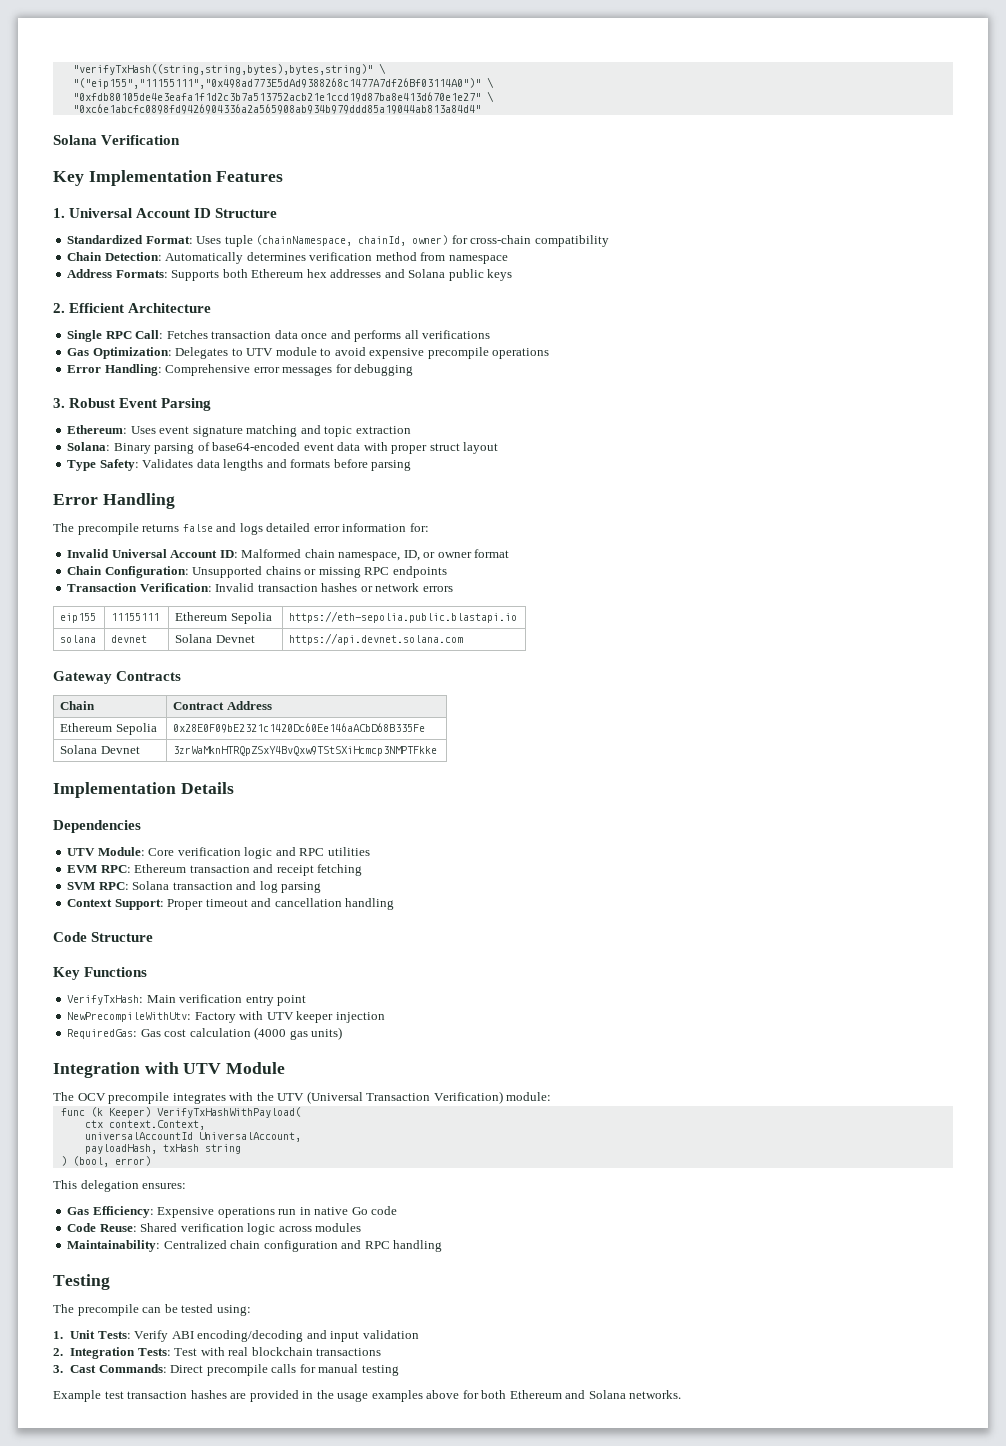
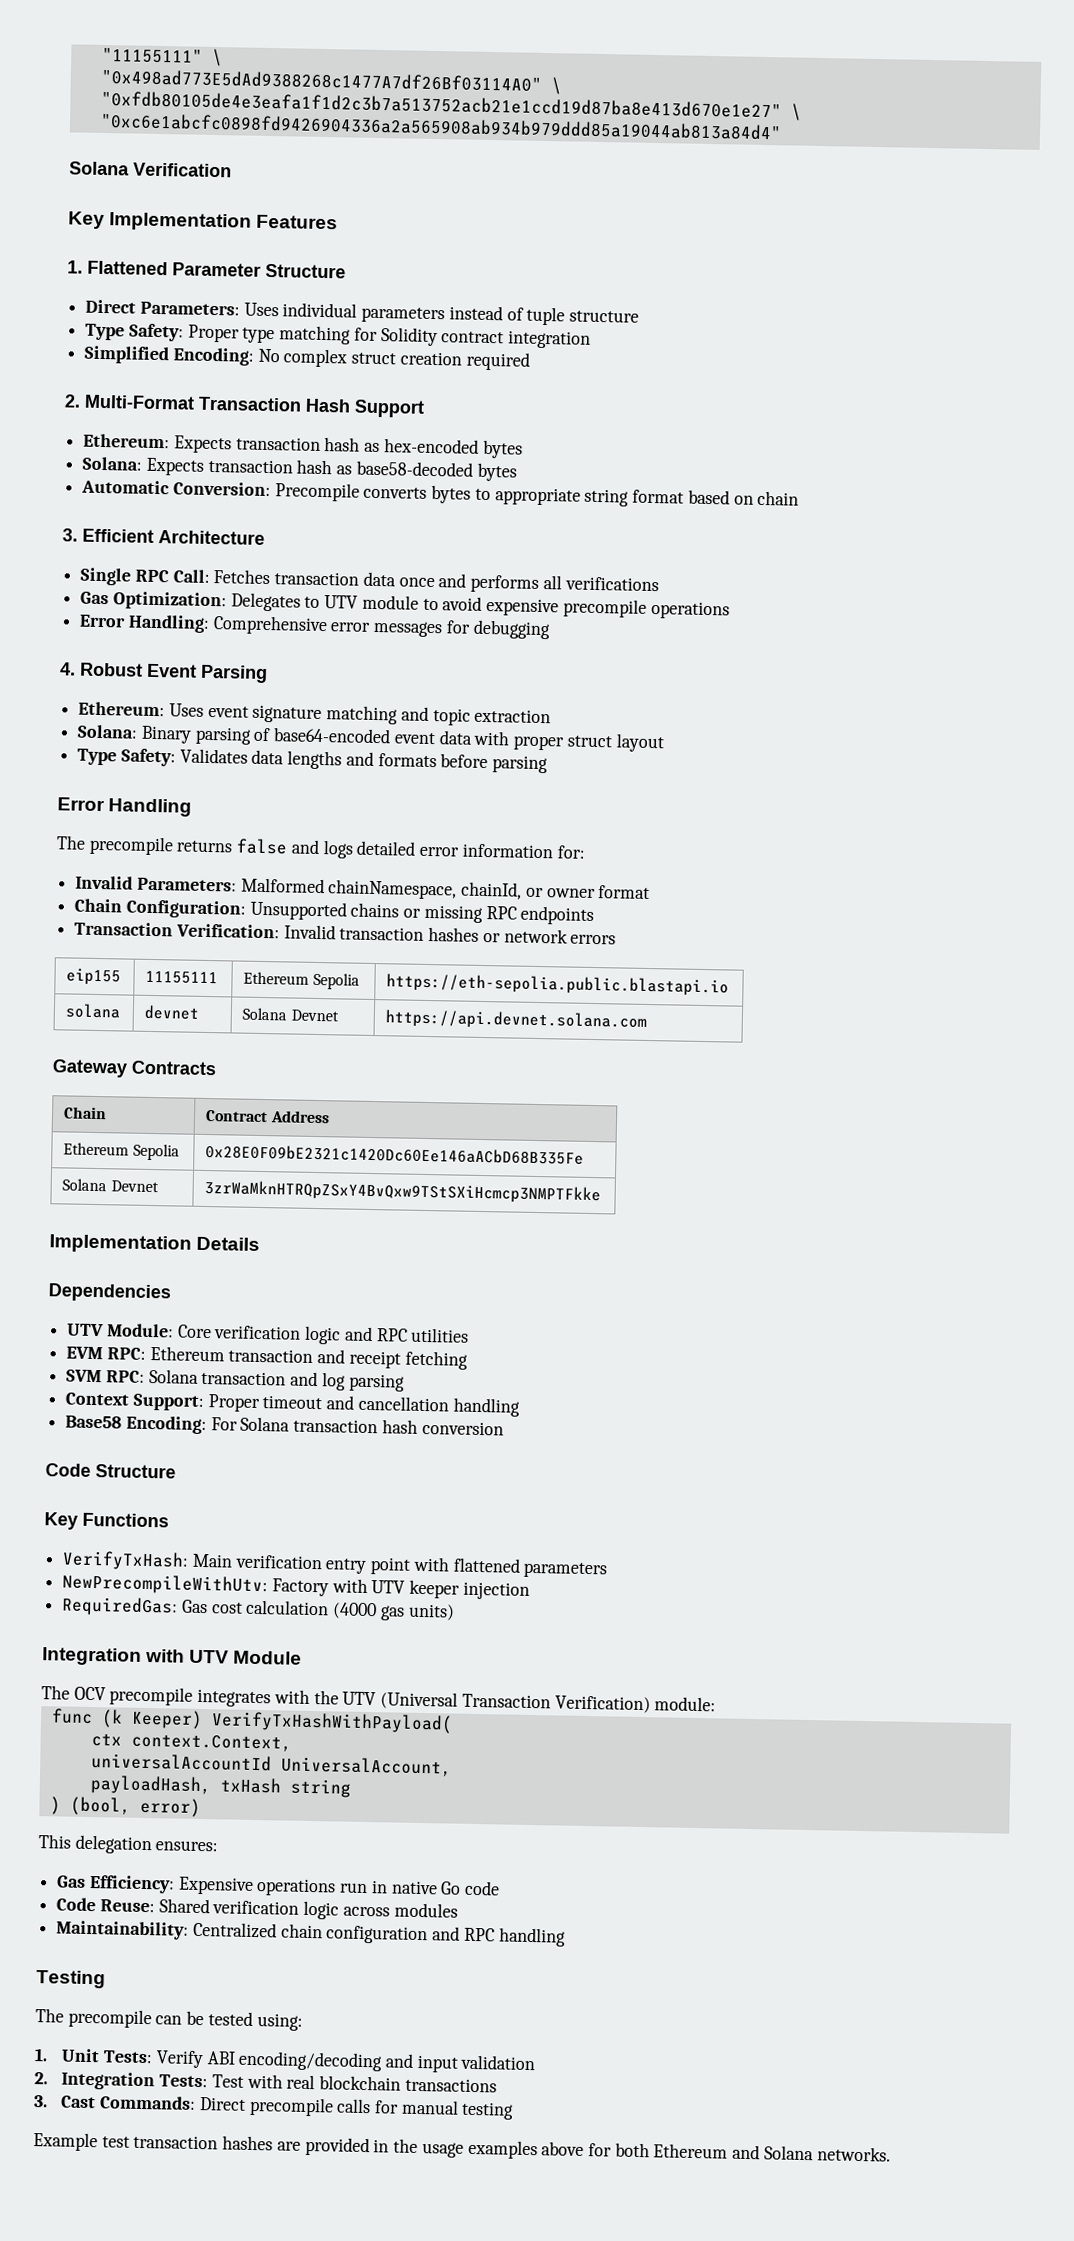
- "verifyTxHash((string,string,bytes),bytes,string)" \
- "("eip155","11155111","0x498ad773E5dAd9388268c1477A7df26Bf03114A0")" \
+ "11155111" \
+ "0x498ad773E5dAd9388268c1477A7df26Bf03114A0" \
- 1. Universal Account ID Structure
- Standardized Format: Uses tuple (chainNamespace, chainId, owner) for cross-chain compatibility
- Chain Detection: Automatically determines verification method from namespace
- Address Formats: Supports both Ethereum hex addresses and Solana public keys
- 2. Efficient Architecture
+ 1. Flattened Parameter Structure
+ Direct Parameters: Uses individual parameters instead of tuple structure
+ Type Safety: Proper type matching for Solidity contract integration
+ Simplified Encoding: No complex struct creation required
+ 2. Multi-Format Transaction Hash Support
+ Ethereum: Expects transaction hash as hex-encoded bytes
+ Solana: Expects transaction hash as base58-decoded bytes
+ Automatic Conversion: Precompile converts bytes to appropriate string format based on chain
+ 3. Efficient Architecture
- 3. Robust Event Parsing
+ 4. Robust Event Parsing
- Invalid Universal Account ID: Malformed chain namespace, ID, or owner format
+ Invalid Parameters: Malformed chainNamespace, chainId, or owner format
+ Base58 Encoding: For Solana transaction hash conversion
- VerifyTxHash: Main verification entry point
+ VerifyTxHash: Main verification entry point with flattened parameters

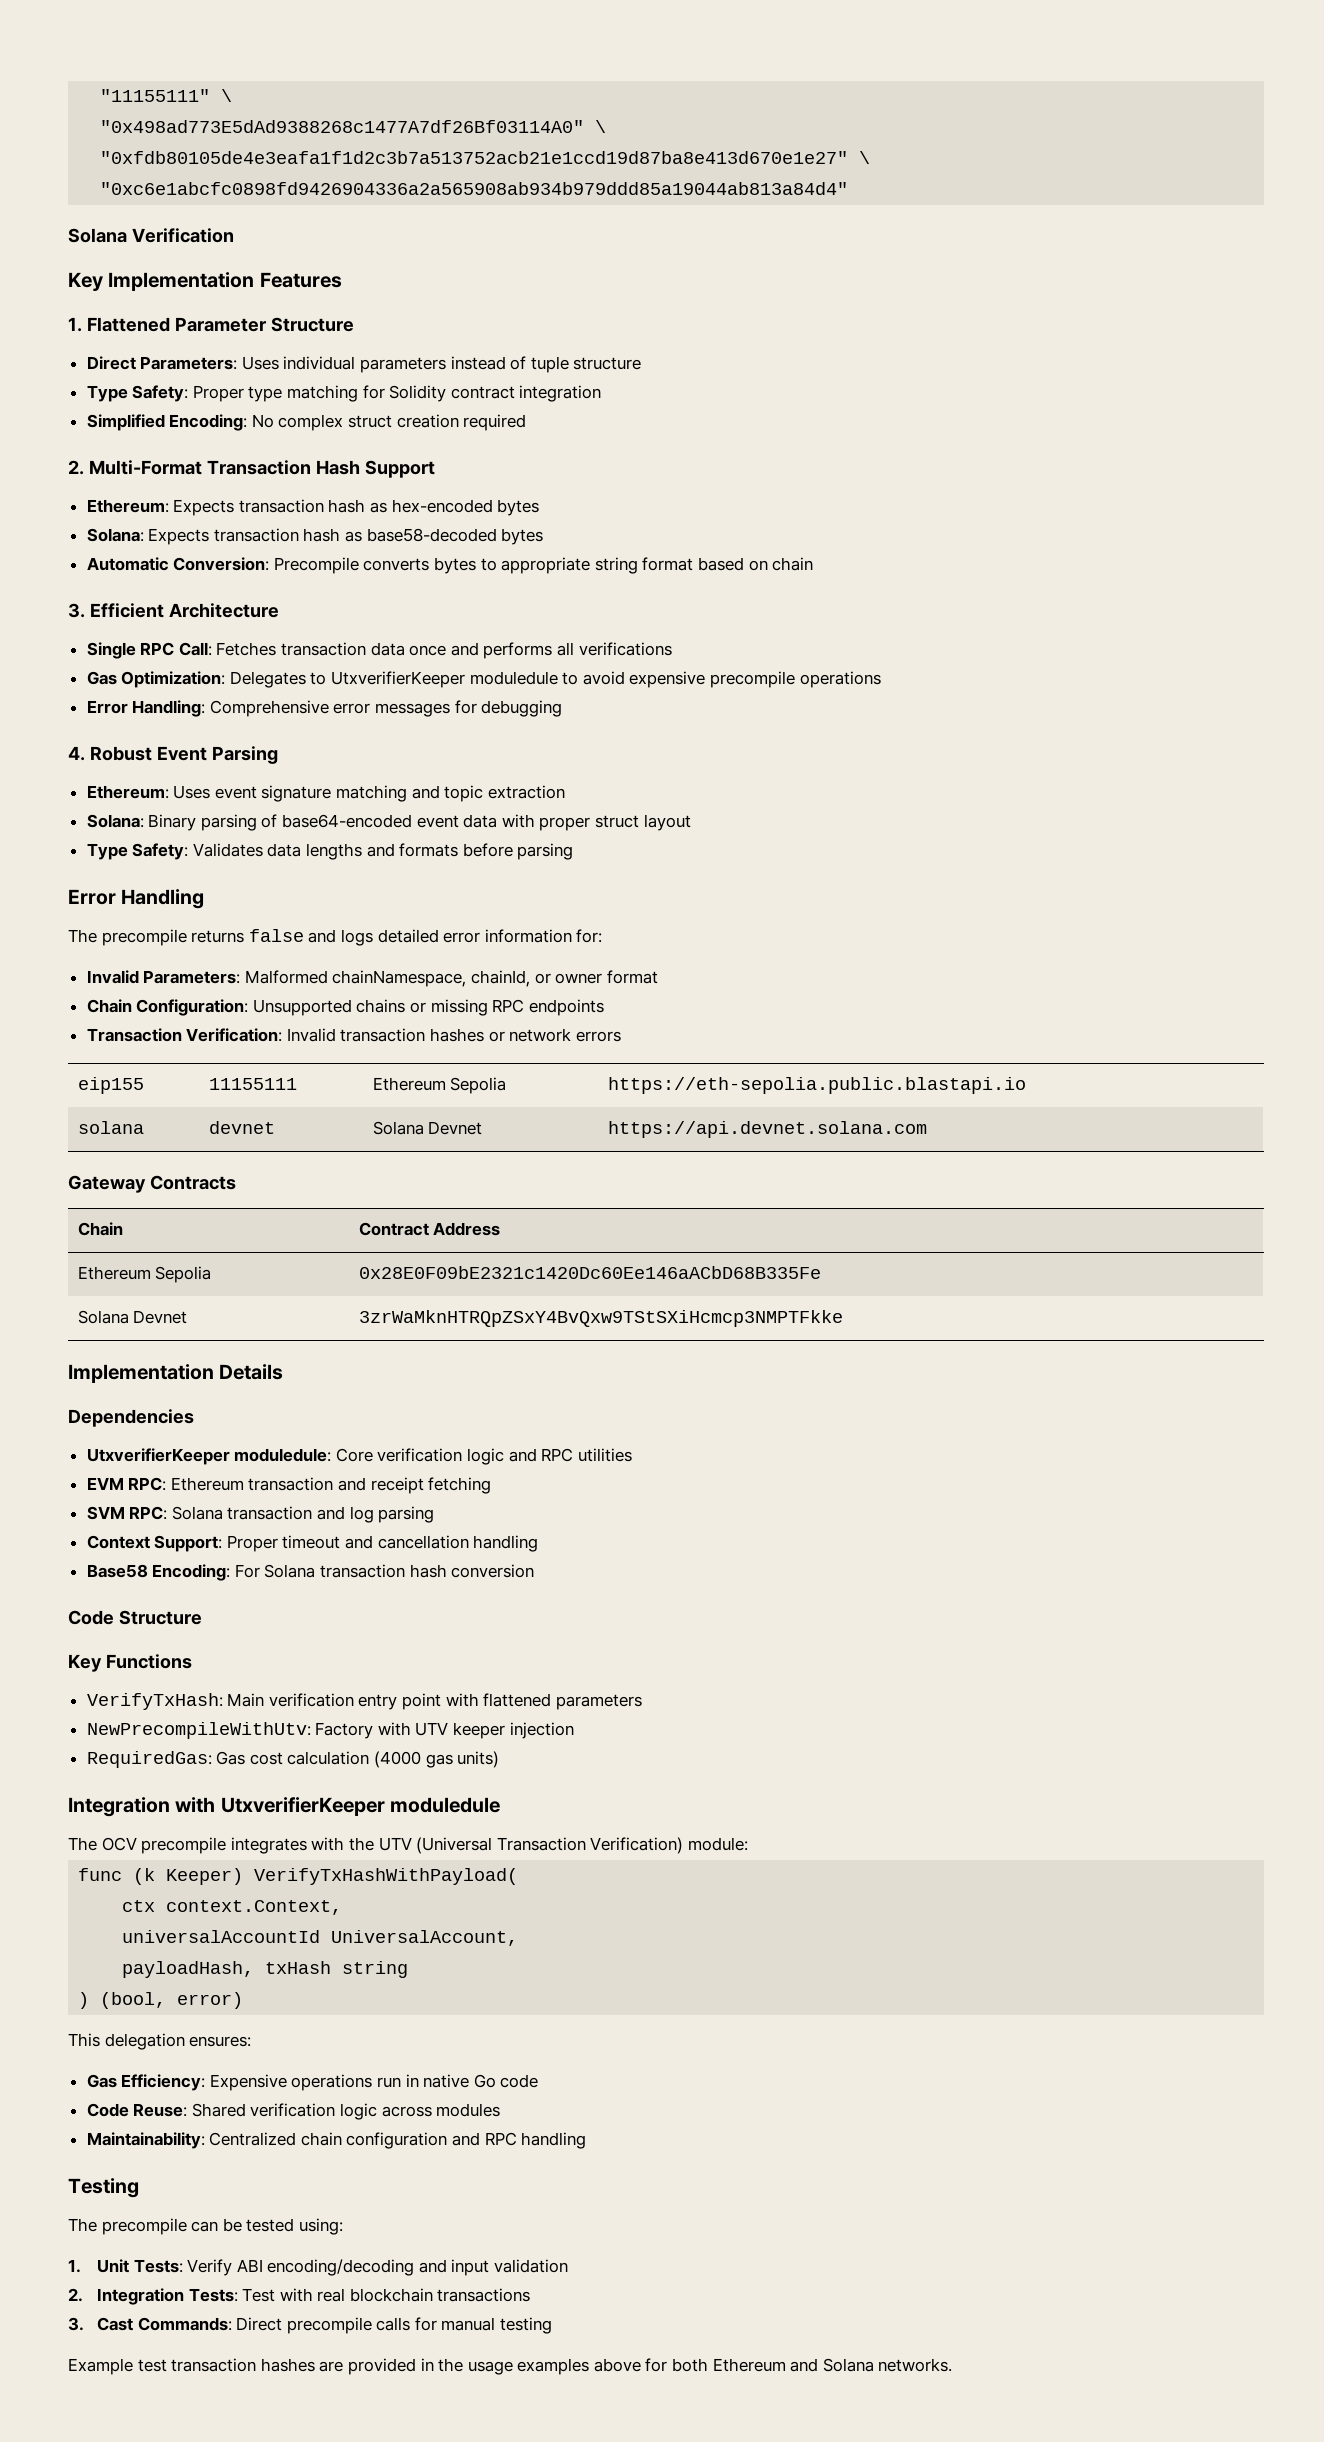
- Gas Optimization: Delegates to UTV module to avoid expensive precompile operations
+ Gas Optimization: Delegates to UtxverifierKeeper moduledule to avoid expensive precompile operations
- UTV Module: Core verification logic and RPC utilities
+ UtxverifierKeeper moduledule: Core verification logic and RPC utilities
- Integration with UTV Module
+ Integration with UtxverifierKeeper moduledule

